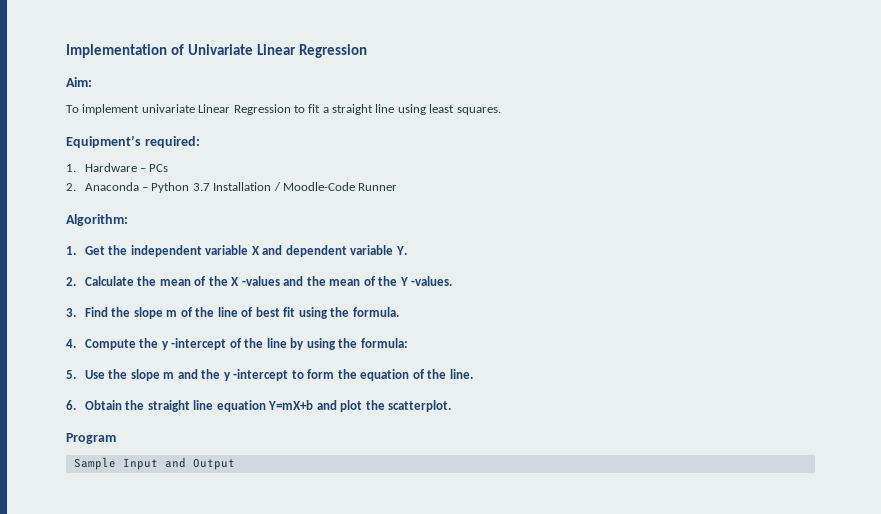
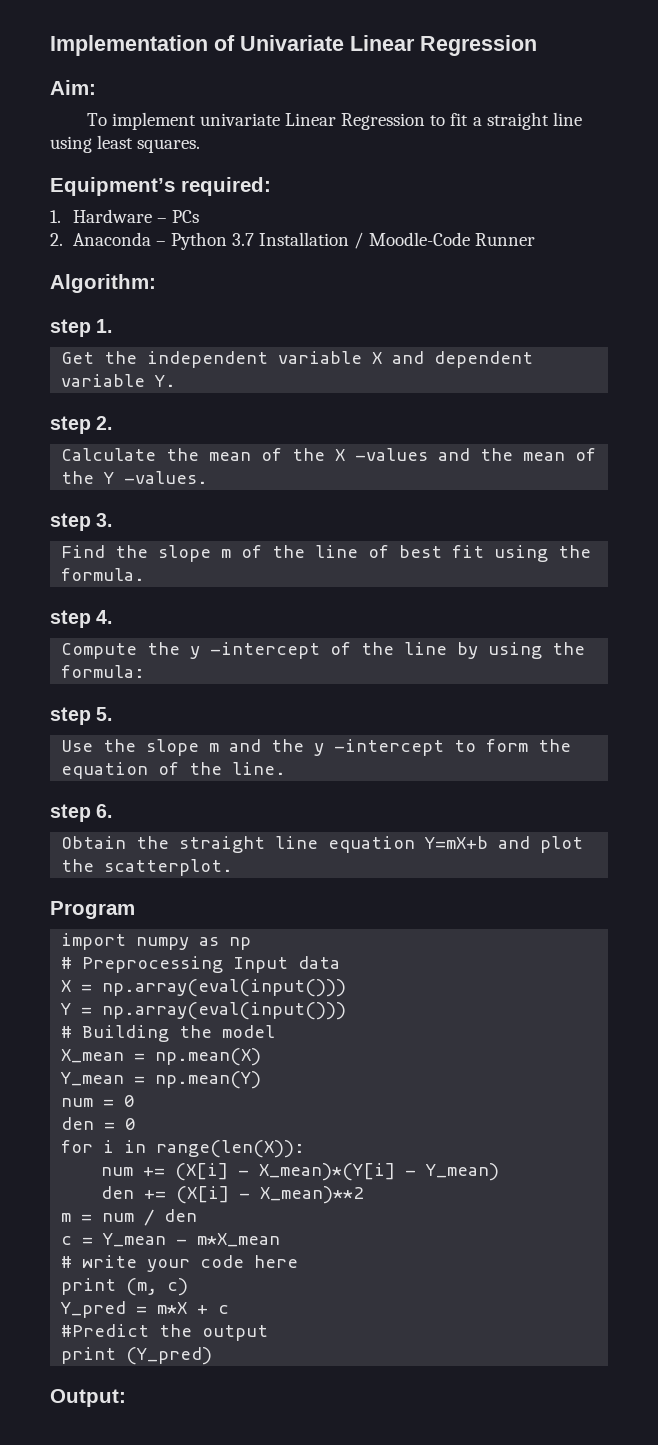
- 1. Get the independent variable X and dependent variable Y.
+ step 1.
+ Get the independent variable X and dependent variable Y.
- 2. Calculate the mean of the X -values and the mean of the Y -values.
+ step 2.
+ Calculate the mean of the X -values and the mean of the Y -values.
- 3. Find the slope m of the line of best fit using the formula.
+ step 3.
+ Find the slope m of the line of best fit using the formula.
- 4. Compute the y -intercept of the line by using the formula:
+ step 4.
+ Compute the y -intercept of the line by using the formula:
- 5. Use the slope m and the y -intercept to form the equation of the line.
+ step 5.
+ Use the slope m and the y -intercept to form the equation of the line.
- 6. Obtain the straight line equation Y=mX+b and plot the scatterplot.
+ step 6.
+ Obtain the straight line equation Y=mX+b and plot the scatterplot.
- Sample Input and Output
+ import numpy as np
+ # Preprocessing Input data
+ X = np.array(eval(input()))
+ Y = np.array(eval(input()))
+ # Building the model
+ X_mean = np.mean(X)
+ Y_mean = np.mean(Y)
+ num = 0
+ den = 0
+ for i in range(len(X)):
+ num += (X[i] - X_mean)*(Y[i] - Y_mean)
+ den += (X[i] - X_mean)**2
+ m = num / den
+ c = Y_mean - m*X_mean
+ # write your code here
+ print (m, c)
+ Y_pred = m*X + c
+ #Predict the output
+ print (Y_pred)
+ Output:

